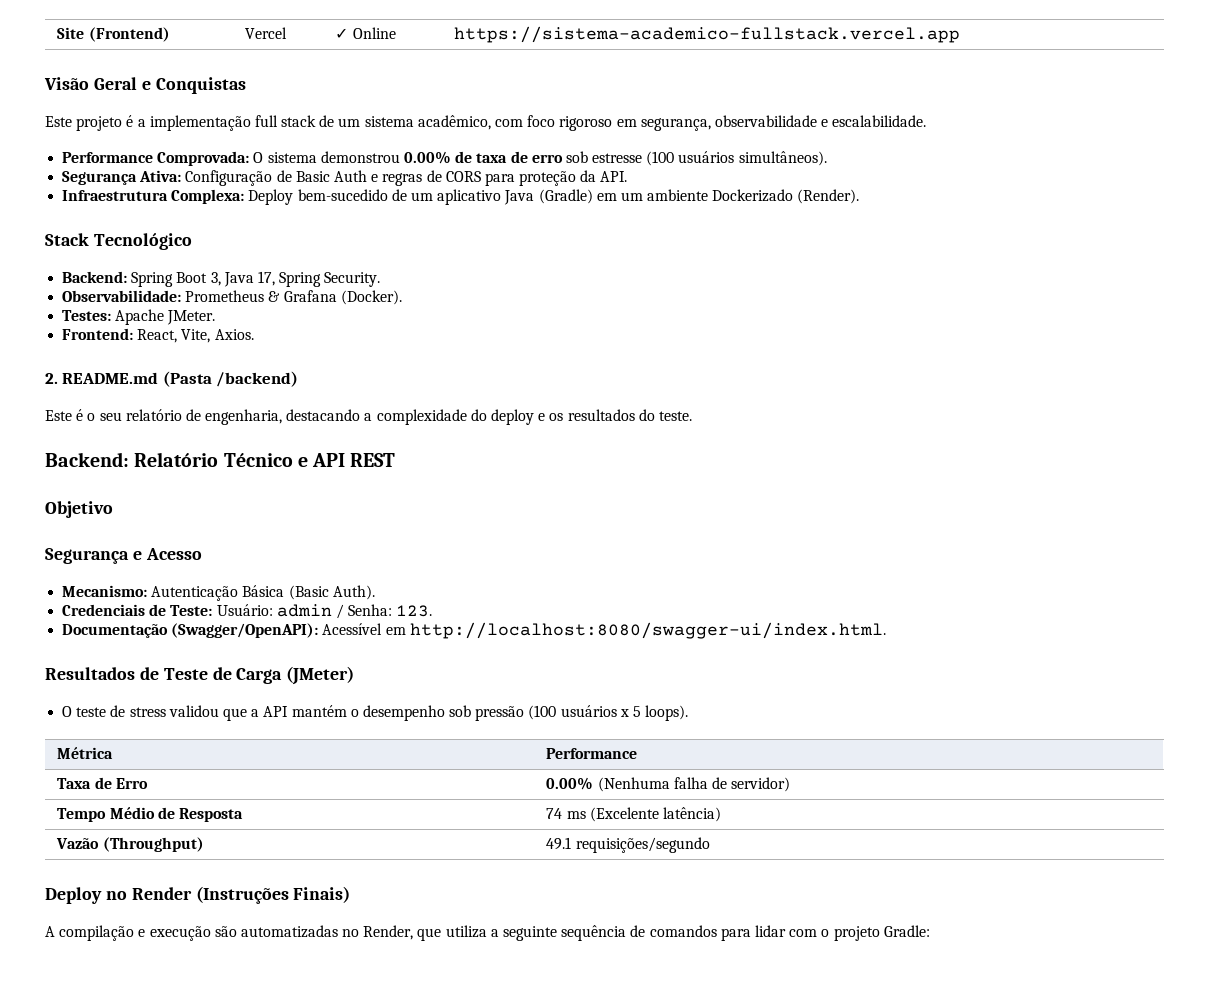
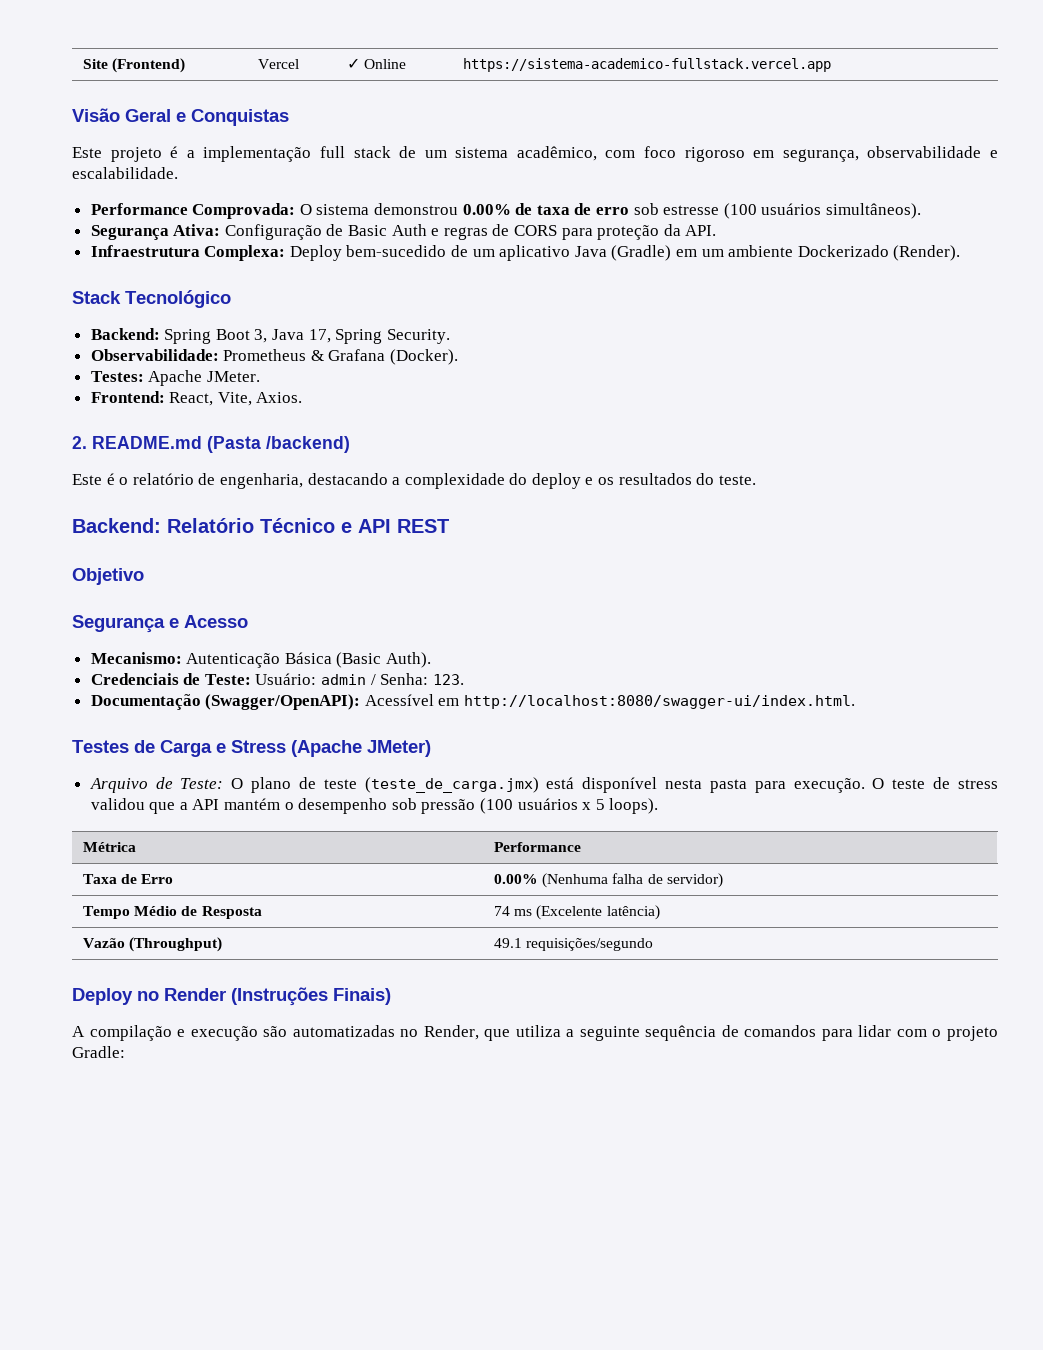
- Este é o seu relatório de engenharia, destacando a complexidade do deploy e os resultados do teste.
+ Este é o relatório de engenharia, destacando a complexidade do deploy e os resultados do teste.
- Resultados de Teste de Carga (JMeter)
- O teste de stress validou que a API mantém o desempenho sob pressão (100 usuários x 5 loops).
+ Testes de Carga e Stress (Apache JMeter)
+ Arquivo de Teste: O plano de teste (teste_de_carga.jmx) está disponível nesta pasta para execução. O teste de stress validou que a API mantém o desempenho sob pressão (100 usuários x 5 loops).

